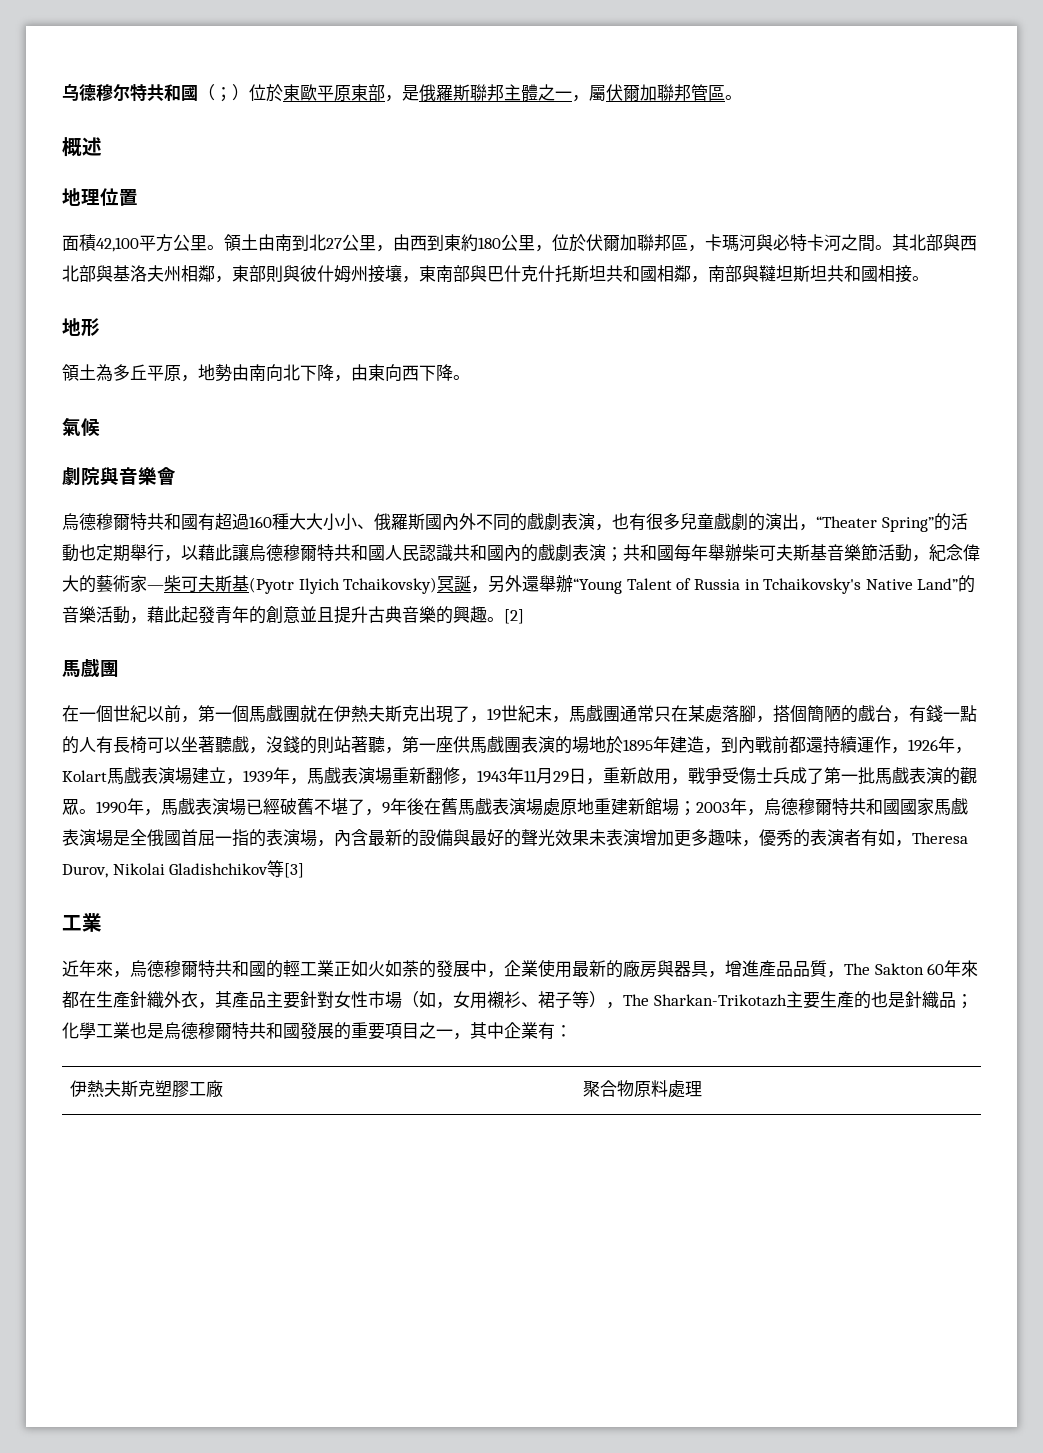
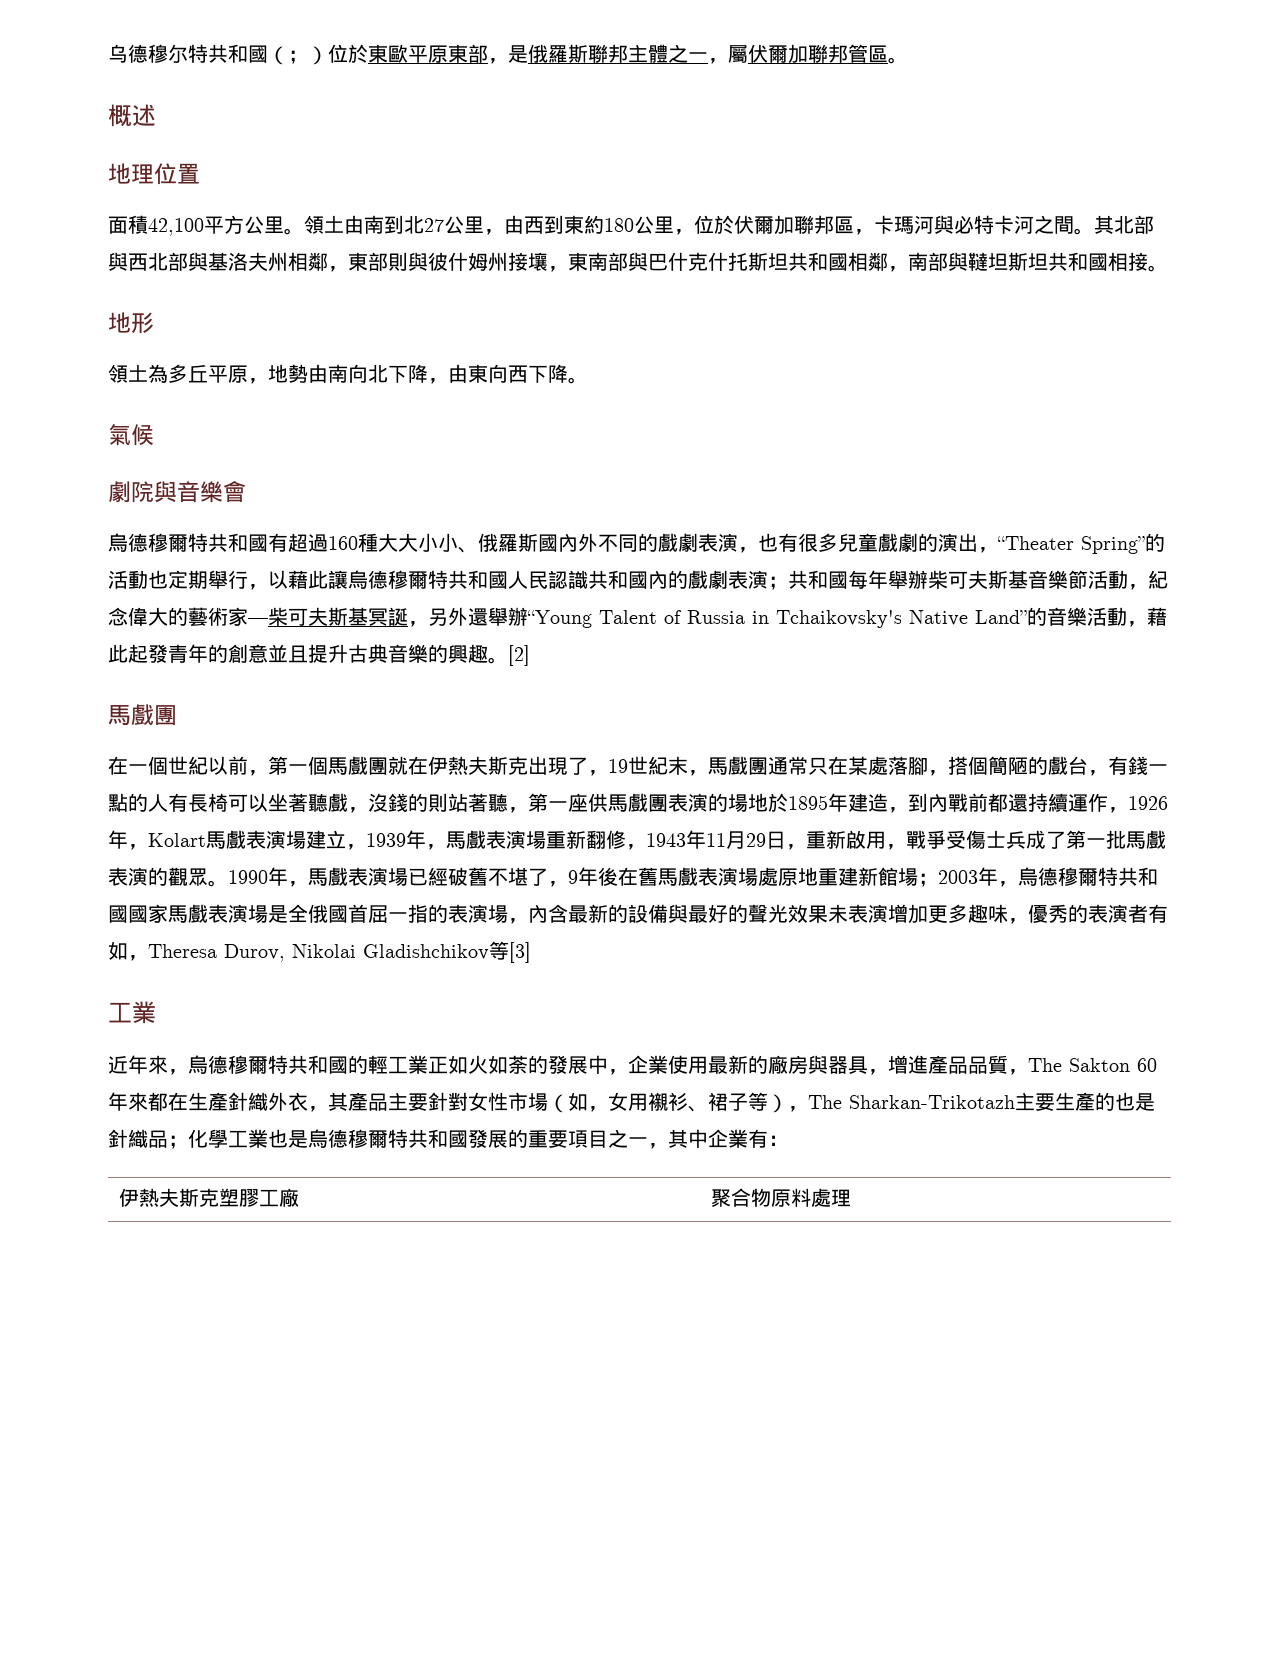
- 共和國每年舉辦柴可夫斯基音樂節活動，紀念偉大的藝術家—柴可夫斯基(Pyotr Ilyich Tchaikovsky)冥誕，另外還舉辦“Young Talent of Russia in Tchaikovsky's Native Land”的音樂活動，藉此起發青年的創意並且提升古典音樂的興趣。
+ 共和國每年舉辦柴可夫斯基音樂節活動，紀念偉大的藝術家—柴可夫斯基冥誕，另外還舉辦“Young Talent of Russia in Tchaikovsky's Native Land”的音樂活動，藉此起發青年的創意並且提升古典音樂的興趣。

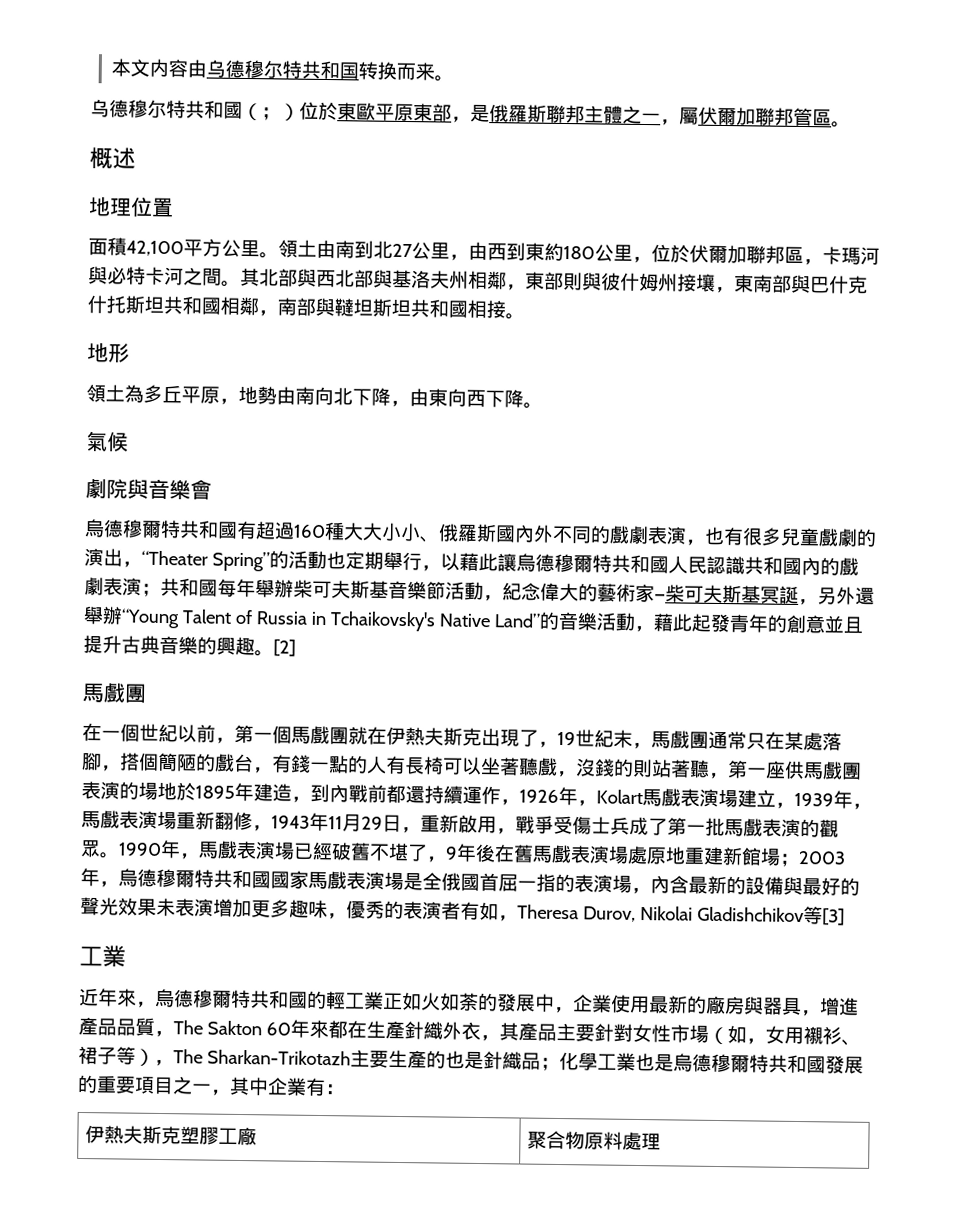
+ 本文内容由乌德穆尔特共和国转换而来。

